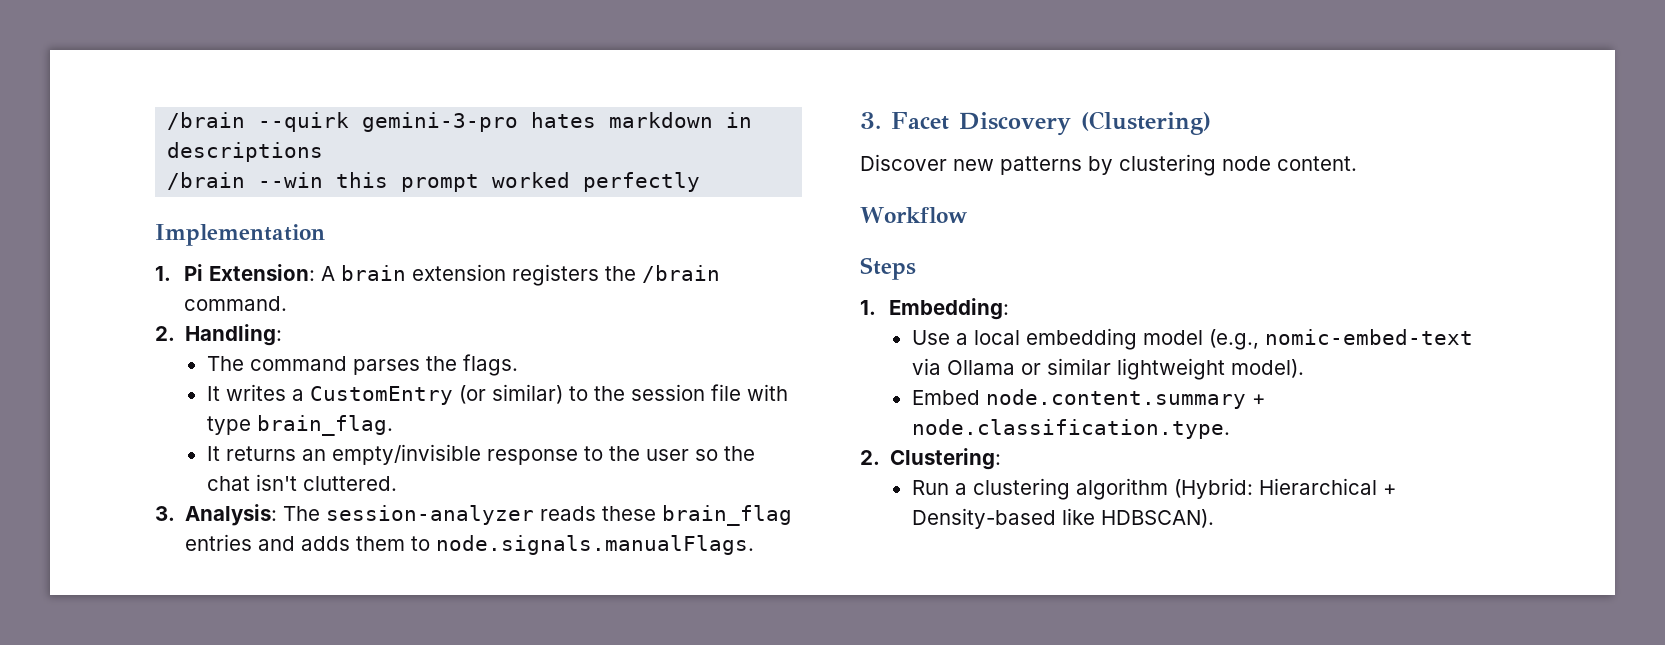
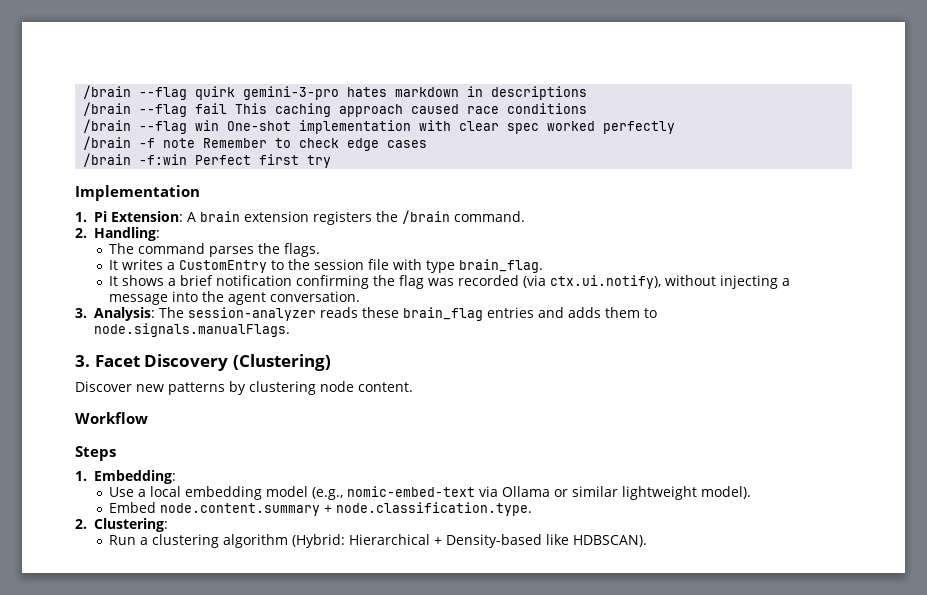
- /brain --quirk gemini-3-pro hates markdown in descriptions
+ /brain --flag quirk gemini-3-pro hates markdown in descriptions
- /brain --win this prompt worked perfectly
+ /brain --flag fail This caching approach caused race conditions
+ /brain --flag win One-shot implementation with clear spec worked perfectly
+ /brain -f note Remember to check edge cases
+ /brain -f:win Perfect first try
- It writes a CustomEntry (or similar) to the session file with type brain_flag.
+ It writes a CustomEntry to the session file with type brain_flag.
- It returns an empty/invisible response to the user so the chat isn't cluttered.
+ It shows a brief notification confirming the flag was recorded (via ctx.ui.notify), without injecting a message into the agent conversation.

